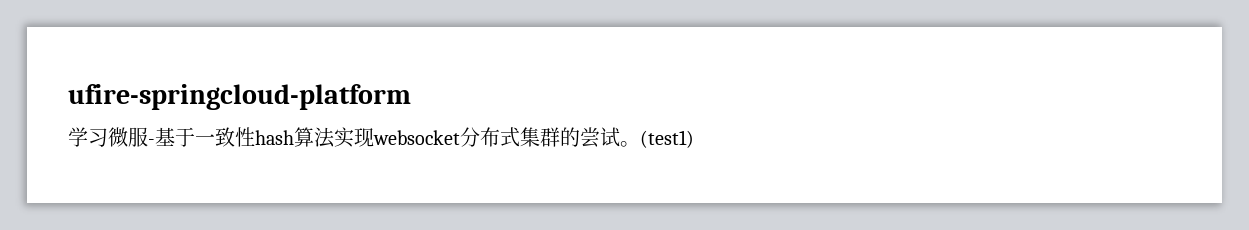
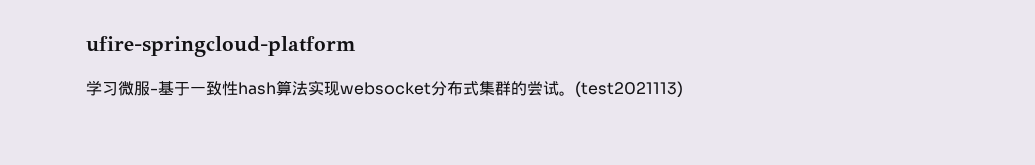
- (test1)
+ (test2021113)

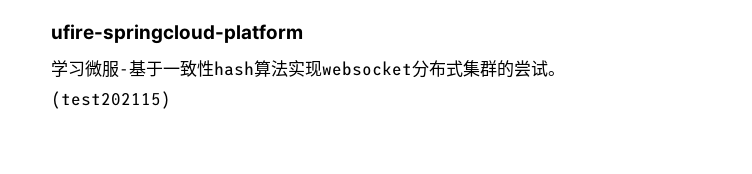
- (test2021113)
+ (test202115)

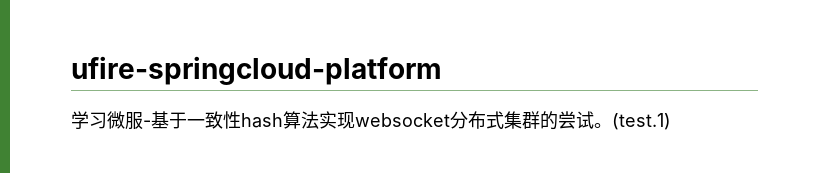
- (test202115)
+ (test.1)

